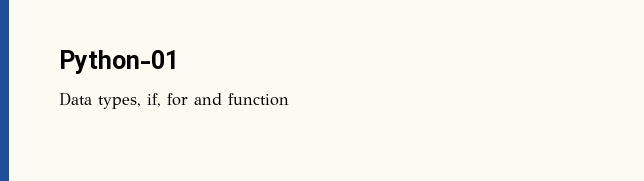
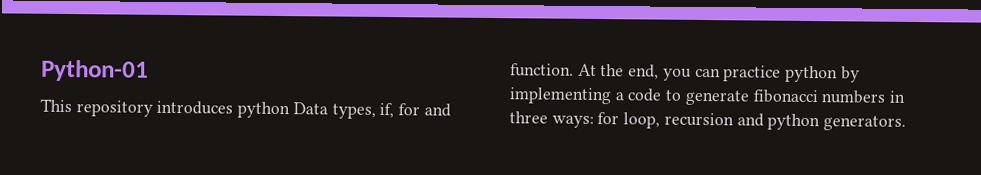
- Data types, if, for and function
+ This repository introduces python Data types, if, for and function. At the end, you can practice python by implementing a code to generate fibonacci numbers in three ways: for loop, recursion and python generators.

